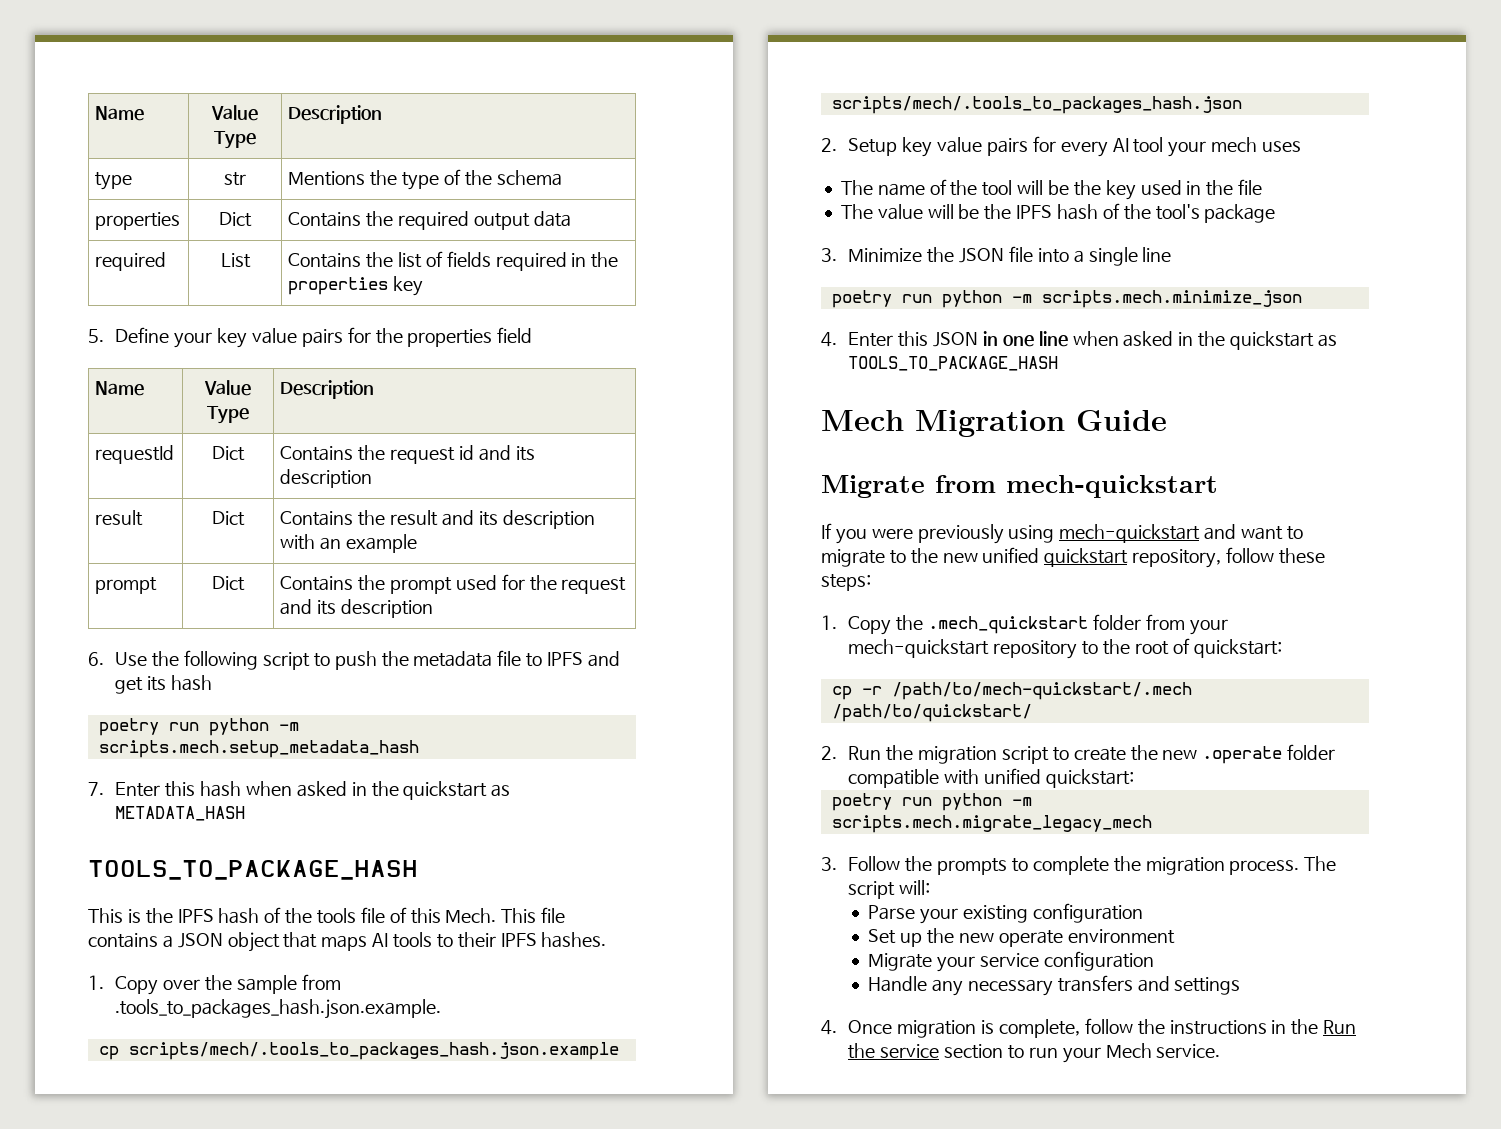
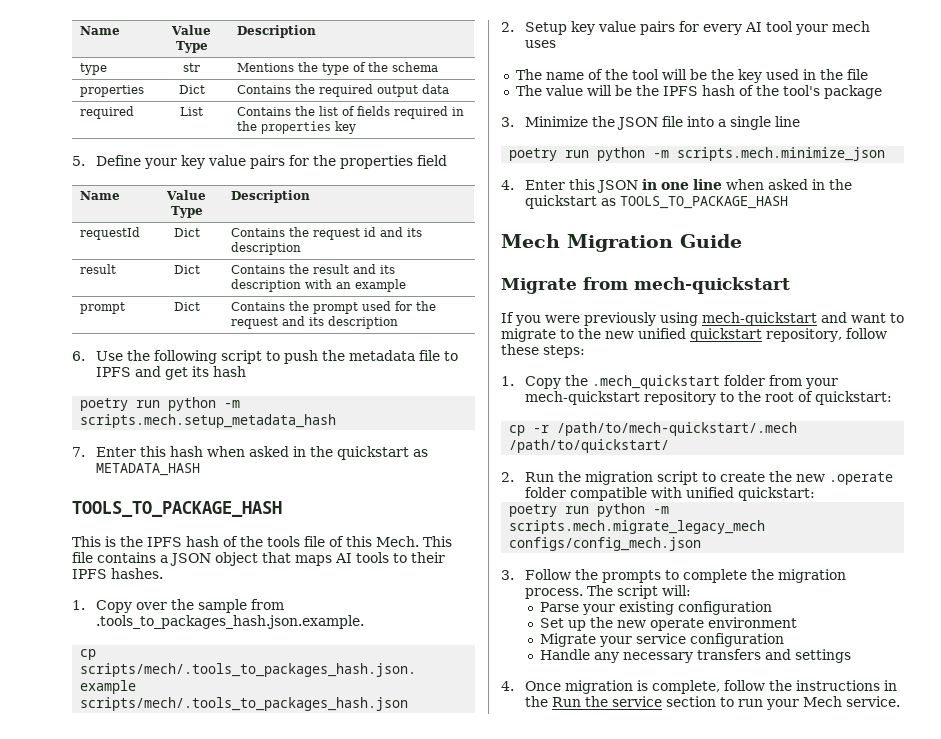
- poetry run python -m scripts.mech.migrate_legacy_mech
+ poetry run python -m scripts.mech.migrate_legacy_mech configs/config_mech.json

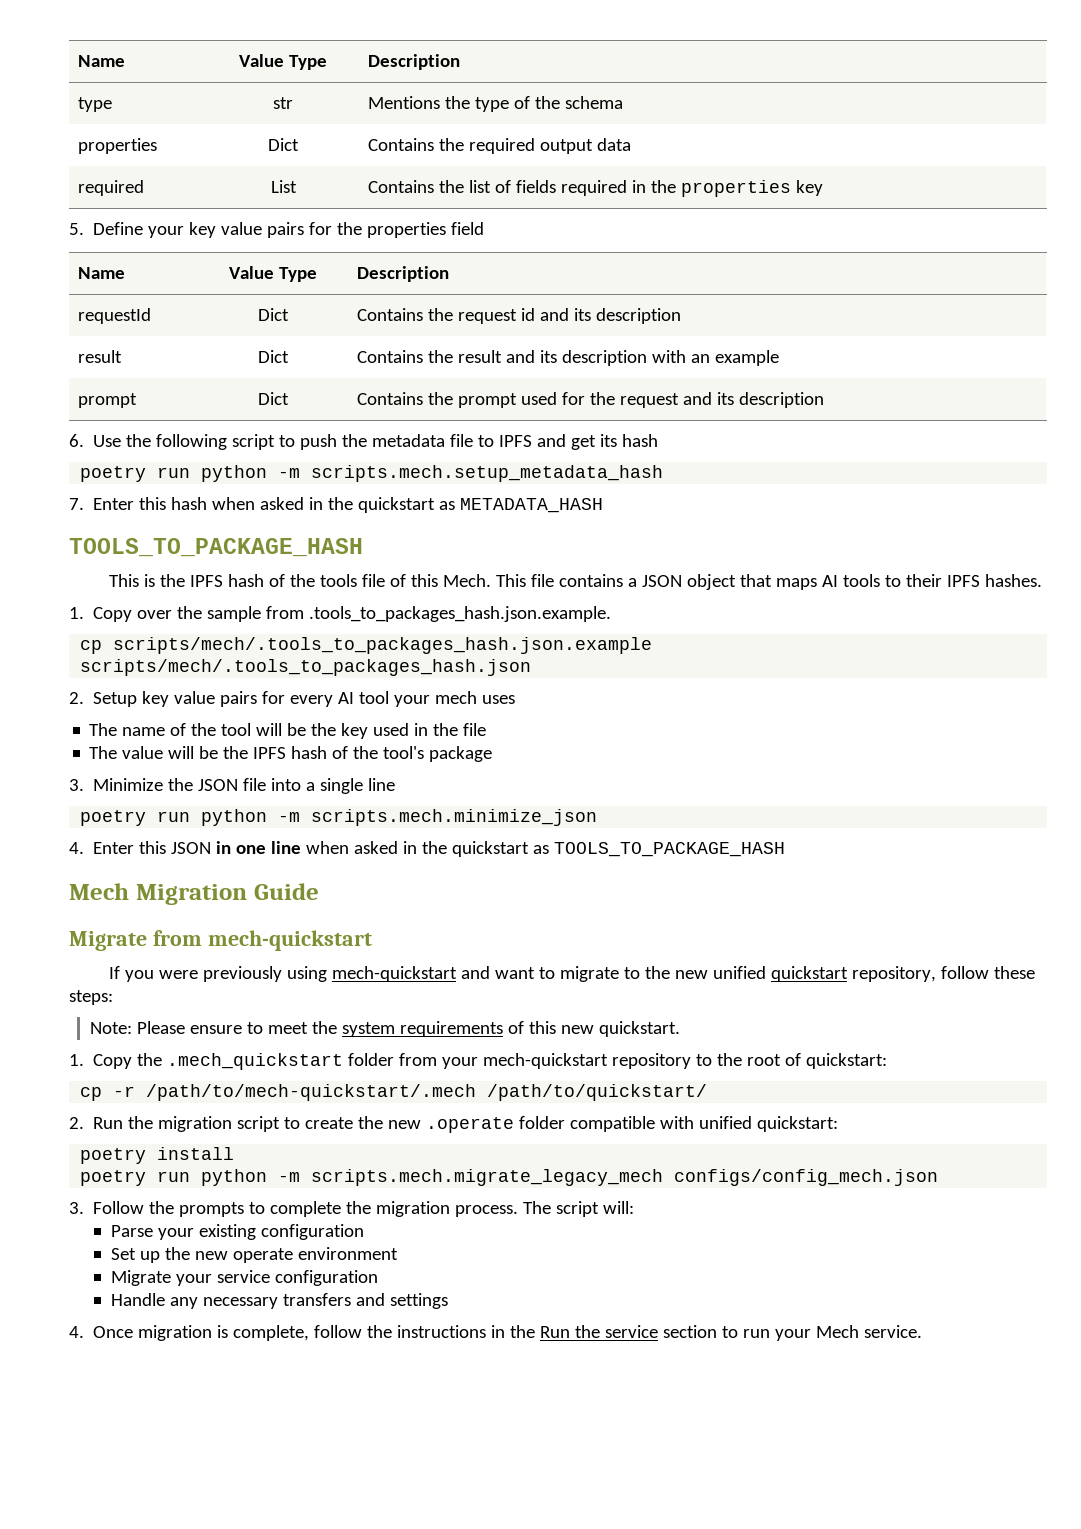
+ Note: Please ensure to meet the system requirements of this new quickstart.
+ poetry install

